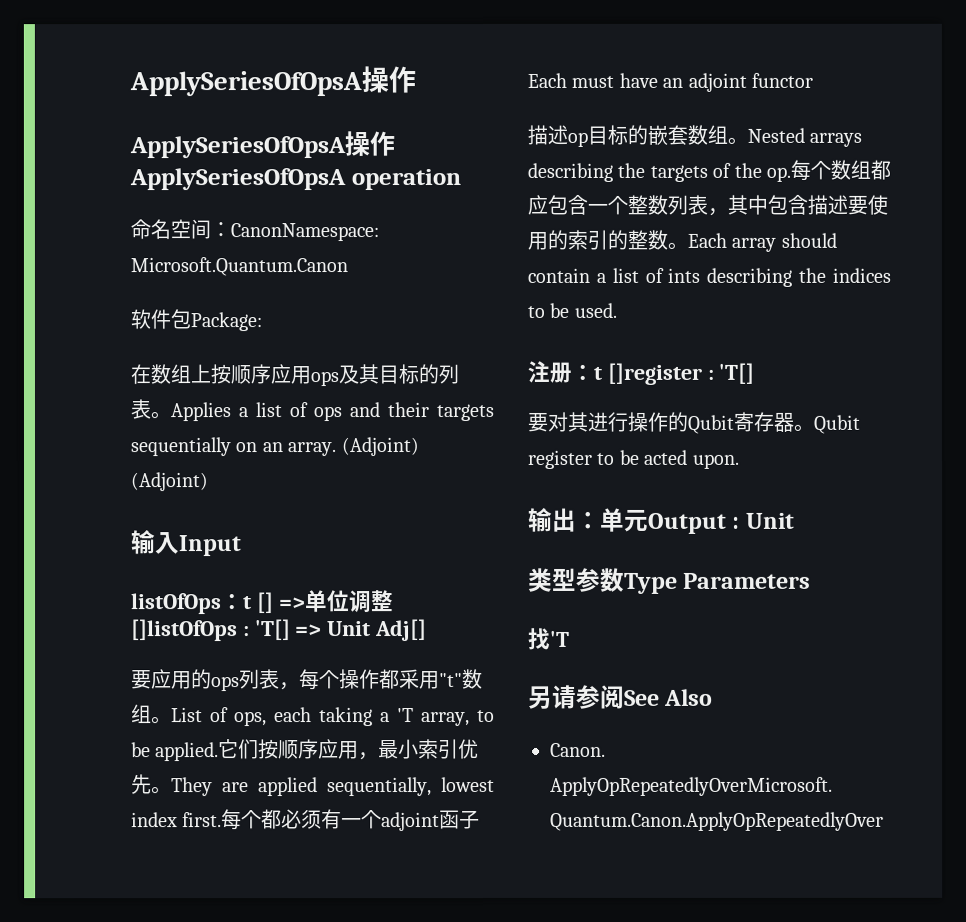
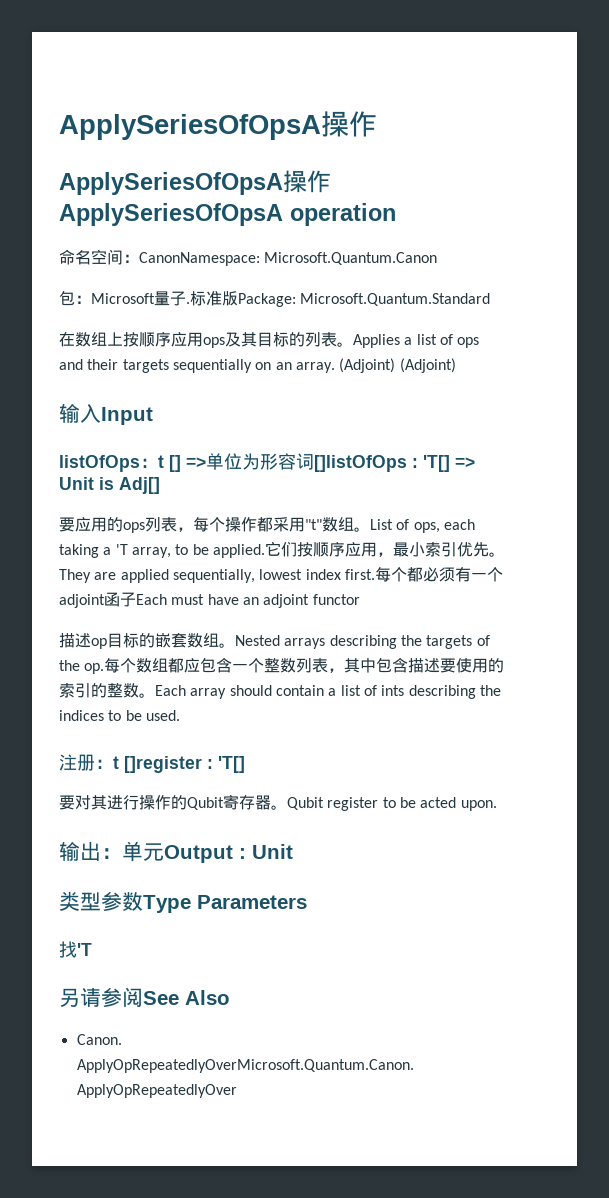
- 软件包Package:
+ 包：Microsoft量子.标准版Package: Microsoft.Quantum.Standard
- listOfOps：t [] =>单位调整[]listOfOps : 'T[] => Unit Adj[]
+ listOfOps：t [] =>单位为形容词[]listOfOps : 'T[] => Unit is Adj[]

